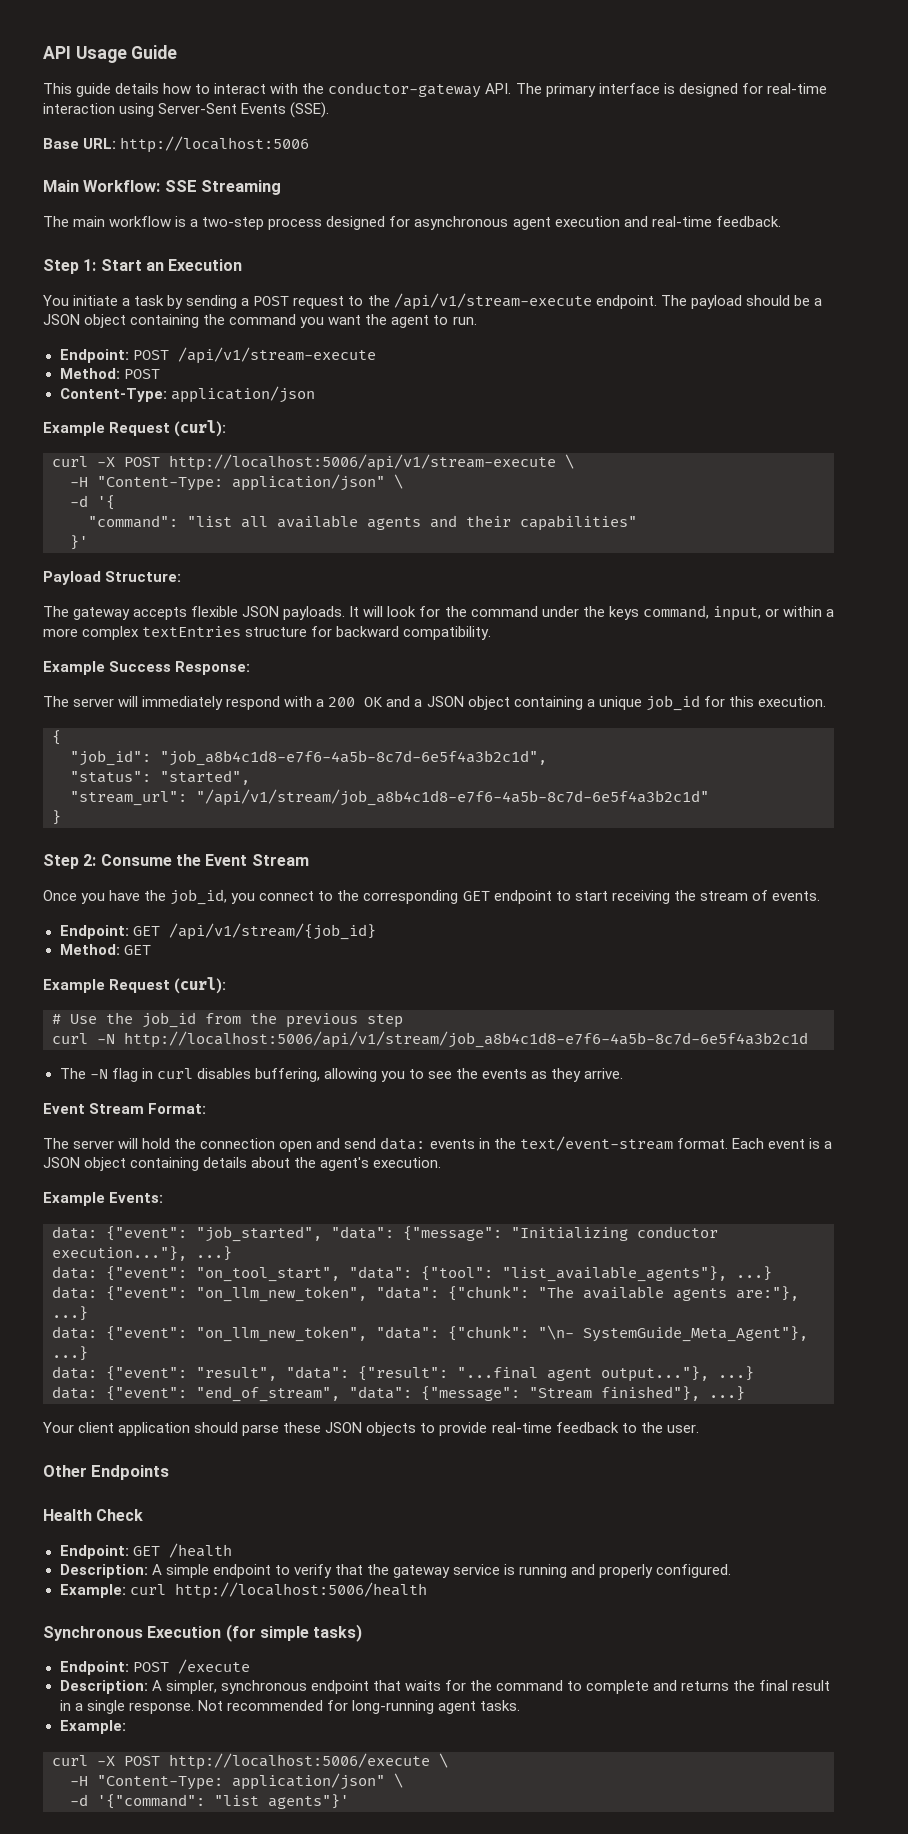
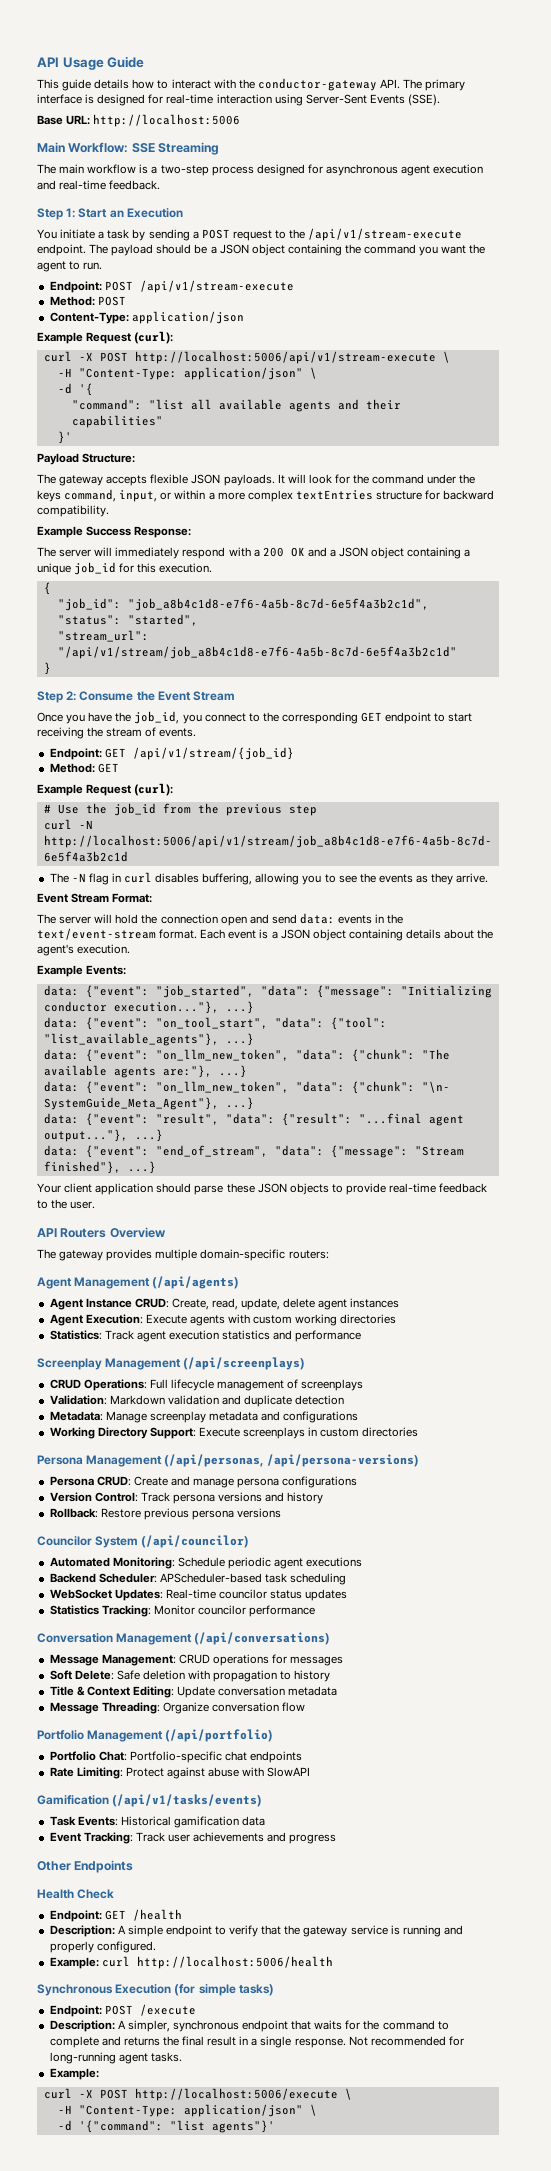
+ API Routers Overview
+ The gateway provides multiple domain-specific routers:
+ Agent Management (/api/agents)
+ Agent Instance CRUD: Create, read, update, delete agent instances
+ Agent Execution: Execute agents with custom working directories
+ Statistics: Track agent execution statistics and performance
+ Screenplay Management (/api/screenplays)
+ CRUD Operations: Full lifecycle management of screenplays
+ Validation: Markdown validation and duplicate detection
+ Metadata: Manage screenplay metadata and configurations
+ Working Directory Support: Execute screenplays in custom directories
+ Persona Management (/api/personas, /api/persona-versions)
+ Persona CRUD: Create and manage persona configurations
+ Version Control: Track persona versions and history
+ Rollback: Restore previous persona versions
+ Councilor System (/api/councilor)
+ Automated Monitoring: Schedule periodic agent executions
+ Backend Scheduler: APScheduler-based task scheduling
+ WebSocket Updates: Real-time councilor status updates
+ Statistics Tracking: Monitor councilor performance
+ Conversation Management (/api/conversations)
+ Message Management: CRUD operations for messages
+ Soft Delete: Safe deletion with propagation to history
+ Title & Context Editing: Update conversation metadata
+ Message Threading: Organize conversation flow
+ Portfolio Management (/api/portfolio)
+ Portfolio Chat: Portfolio-specific chat endpoints
+ Rate Limiting: Protect against abuse with SlowAPI
+ Gamification (/api/v1/tasks/events)
+ Task Events: Historical gamification data
+ Event Tracking: Track user achievements and progress

